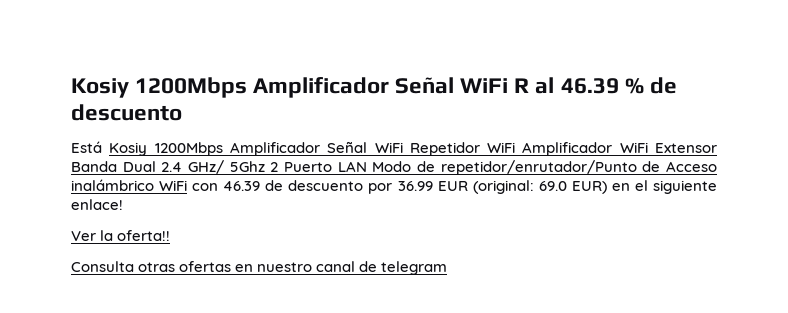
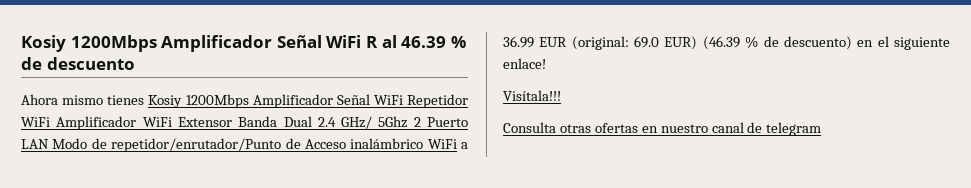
- Está Kosiy 1200Mbps Amplificador Señal WiFi Repetidor WiFi Amplificador WiFi Extensor Banda Dual 2.4 GHz/ 5Ghz 2 Puerto LAN Modo de repetidor/enrutador/Punto de Acceso inalámbrico WiFi con 46.39 de descuento por 36.99 EUR (original: 69.0 EUR) en el siguiente enlace!
+ Ahora mismo tienes Kosiy 1200Mbps Amplificador Señal WiFi Repetidor WiFi Amplificador WiFi Extensor Banda Dual 2.4 GHz/ 5Ghz 2 Puerto LAN Modo de repetidor/enrutador/Punto de Acceso inalámbrico WiFi a 36.99 EUR (original: 69.0 EUR) (46.39 % de descuento) en el siguiente enlace!
- Ver la oferta!!
+ Visítala!!!

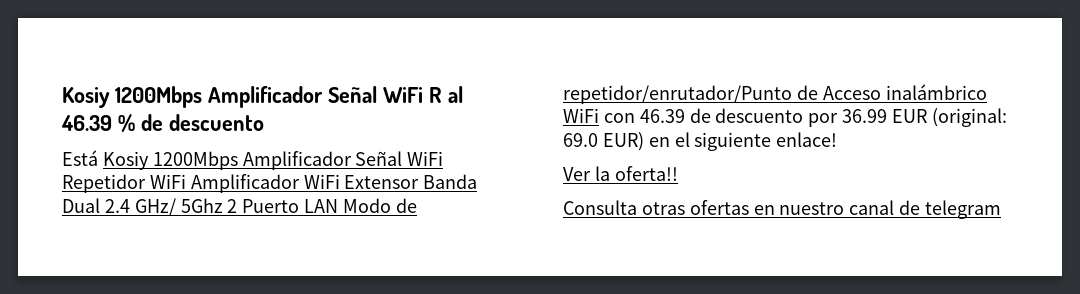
- Ahora mismo tienes Kosiy 1200Mbps Amplificador Señal WiFi Repetidor WiFi Amplificador WiFi Extensor Banda Dual 2.4 GHz/ 5Ghz 2 Puerto LAN Modo de repetidor/enrutador/Punto de Acceso inalámbrico WiFi a 36.99 EUR (original: 69.0 EUR) (46.39 % de descuento) en el siguiente enlace!
+ Está Kosiy 1200Mbps Amplificador Señal WiFi Repetidor WiFi Amplificador WiFi Extensor Banda Dual 2.4 GHz/ 5Ghz 2 Puerto LAN Modo de repetidor/enrutador/Punto de Acceso inalámbrico WiFi con 46.39 de descuento por 36.99 EUR (original: 69.0 EUR) en el siguiente enlace!
- Visítala!!!
+ Ver la oferta!!

